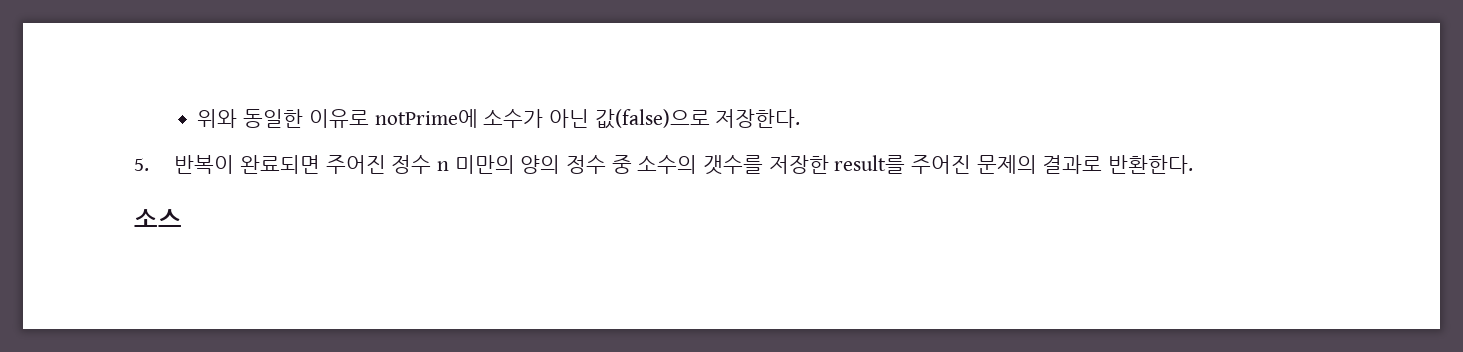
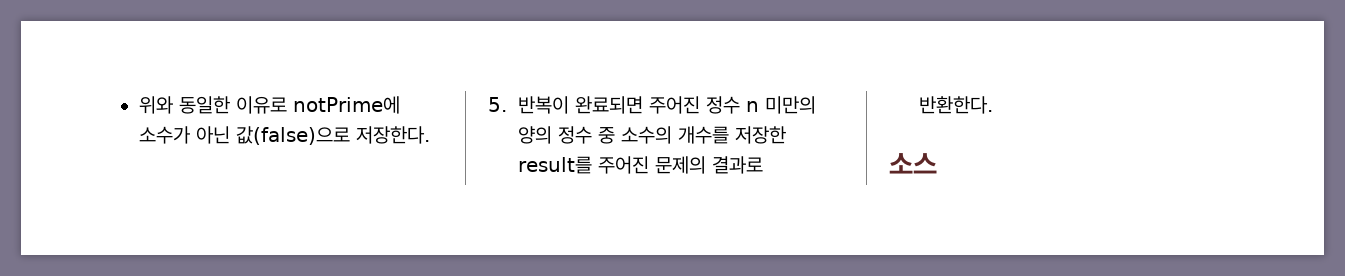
- 5. 반복이 완료되면 주어진 정수 n 미만의 양의 정수 중 소수의 갯수를 저장한 result를 주어진 문제의 결과로 반환한다.
+ 5. 반복이 완료되면 주어진 정수 n 미만의 양의 정수 중 소수의 개수를 저장한 result를 주어진 문제의 결과로 반환한다.

